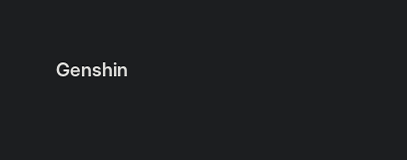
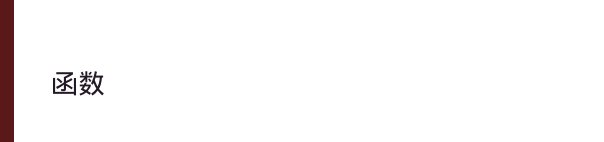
- Genshin
+ 函数

